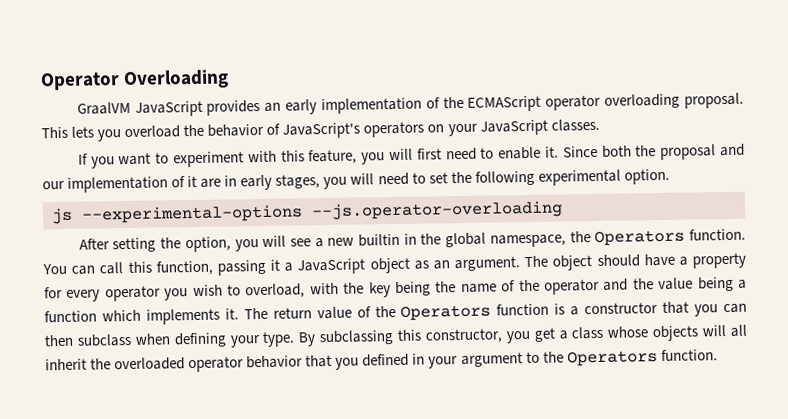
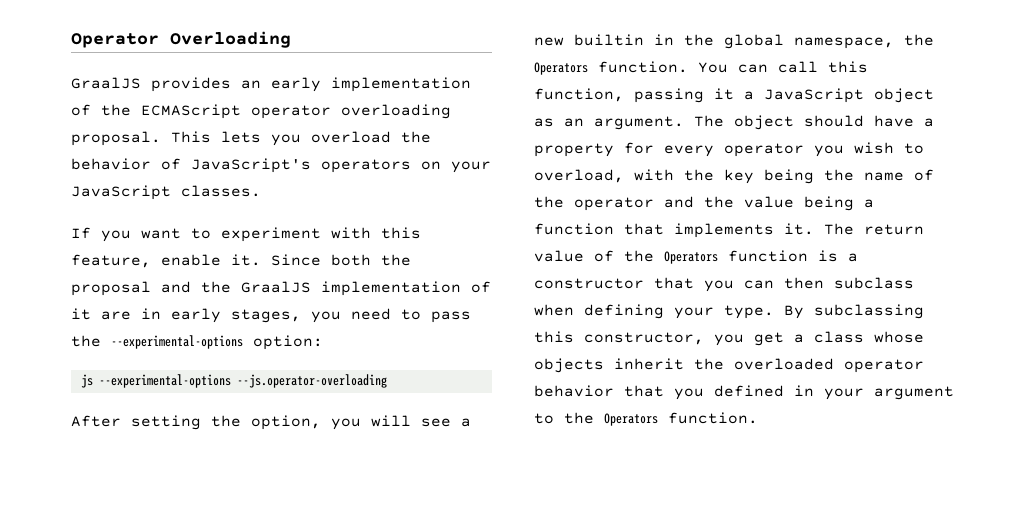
- GraalVM JavaScript provides an early implementation of the ECMAScript operator overloading proposal.
+ GraalJS provides an early implementation of the ECMAScript operator overloading proposal.
- If you want to experiment with this feature, you will first need to enable it.
+ If you want to experiment with this feature, enable it.
- Since both the proposal and our implementation of it are in early stages, you will need to set the following experimental option.
+ Since both the proposal and the GraalJS implementation of it are in early stages, you need to pass the --experimental-options option:
- The object should have a property for every operator you wish to overload, with the key being the name of the operator and the value being a function which implements it.
+ The object should have a property for every operator you wish to overload, with the key being the name of the operator and the value being a function that implements it.
- By subclassing this constructor, you get a class whose objects will all inherit the overloaded operator behavior that you defined in your argument to the Operators function.
+ By subclassing this constructor, you get a class whose objects inherit the overloaded operator behavior that you defined in your argument to the Operators function.

